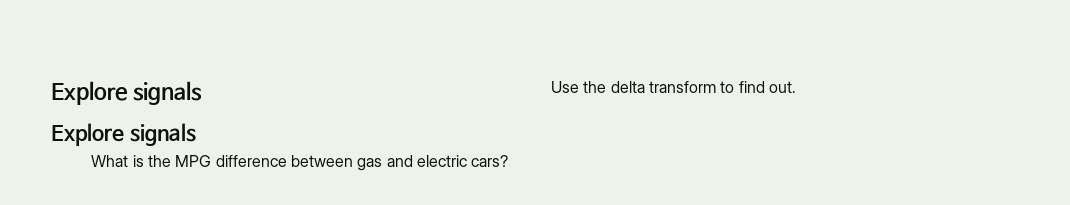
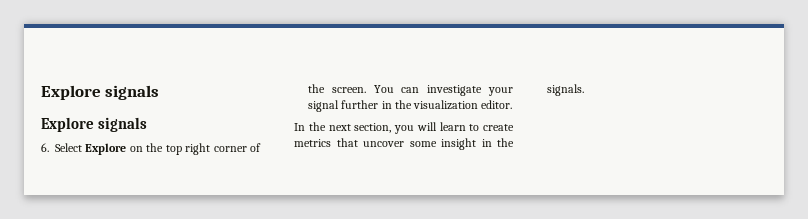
- What is the MPG difference between gas and electric cars? Use the delta transform to find out.
+ 6. Select Explore on the top right corner of the screen. You can investigate your signal further in the visualization editor.
+ In the next section, you will learn to create metrics that uncover some insight in the signals.

